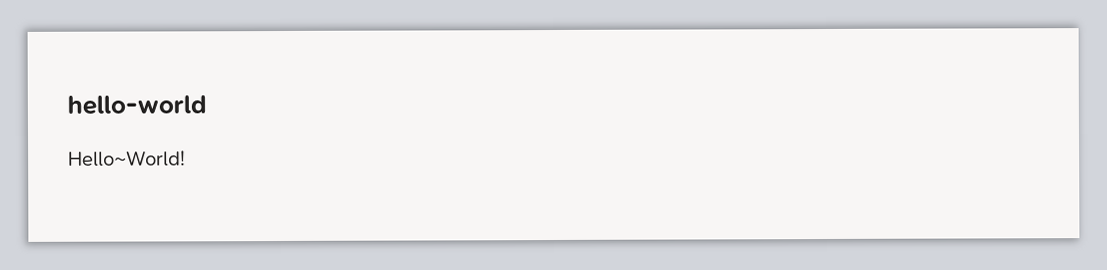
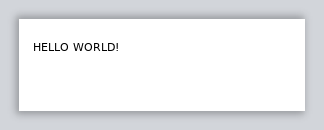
- hello-world
- Hello~World!
+ HELLO WORLD!

